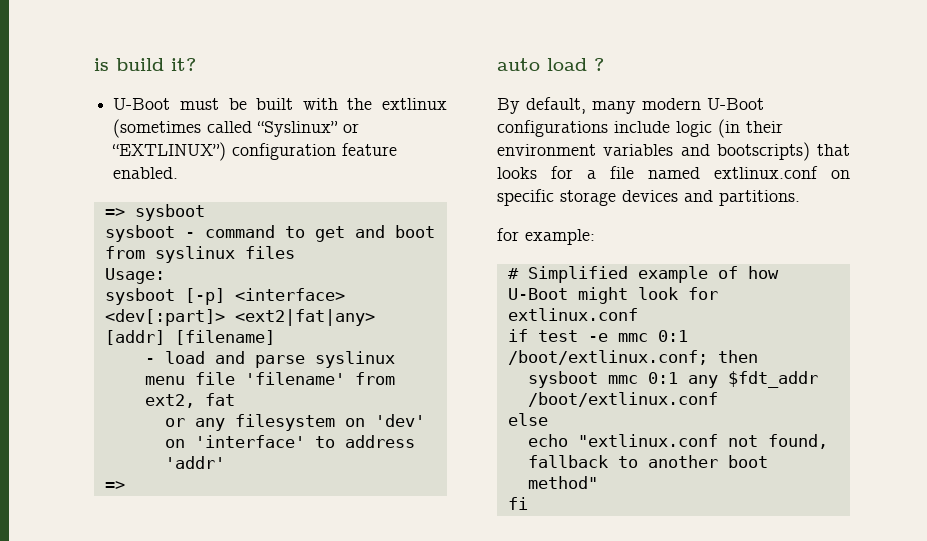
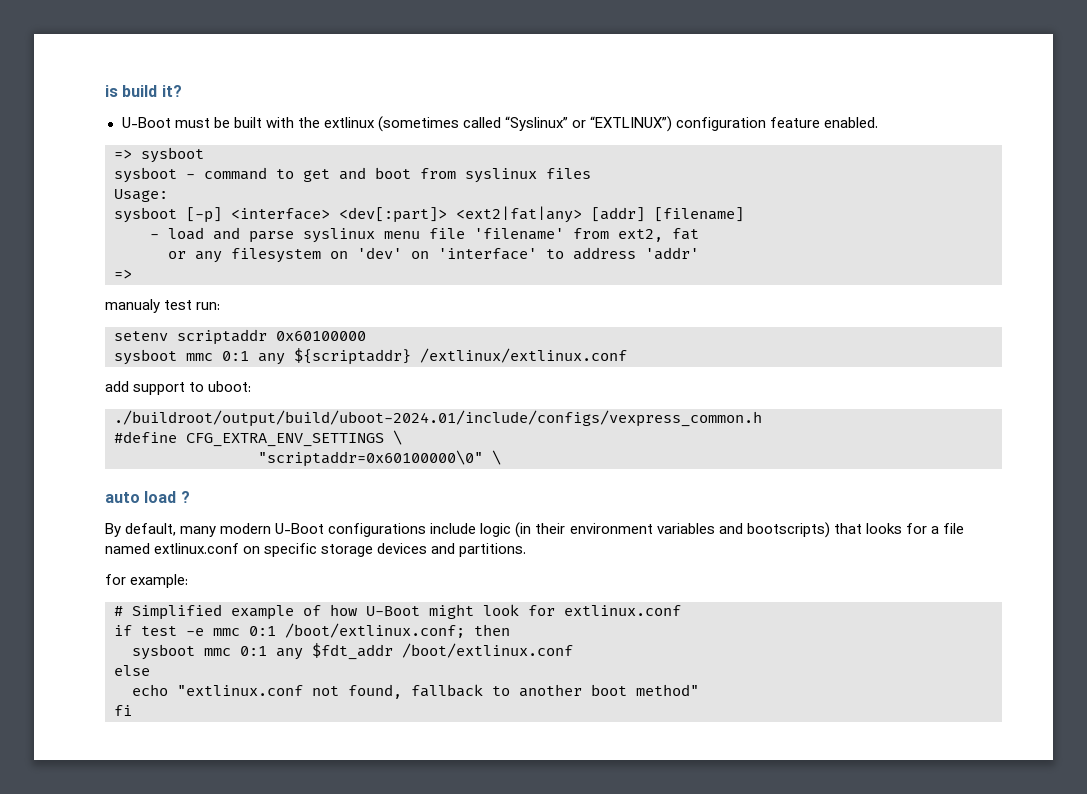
+ manualy test run:
+ setenv scriptaddr 0x60100000
+ sysboot mmc 0:1 any ${scriptaddr} /extlinux/extlinux.conf
+ add support to uboot:
+ ./buildroot/output/build/uboot-2024.01/include/configs/vexpress_common.h
+ #define CFG_EXTRA_ENV_SETTINGS \
+ "scriptaddr=0x60100000\0" \

